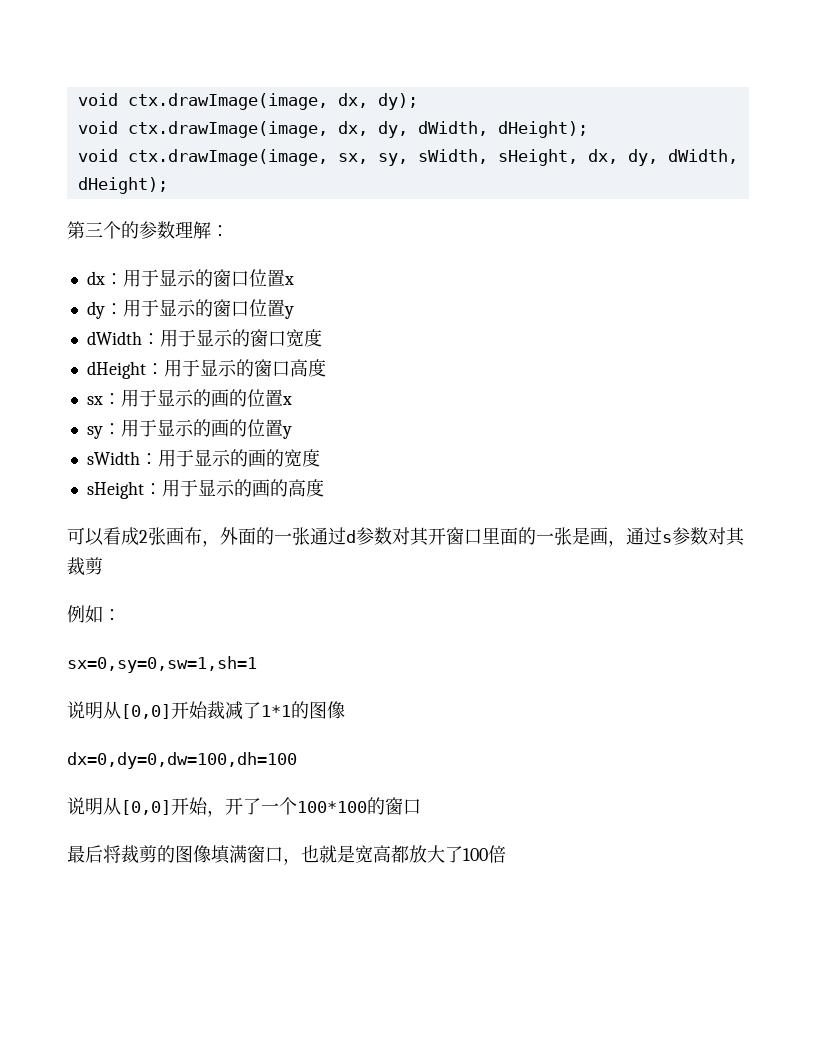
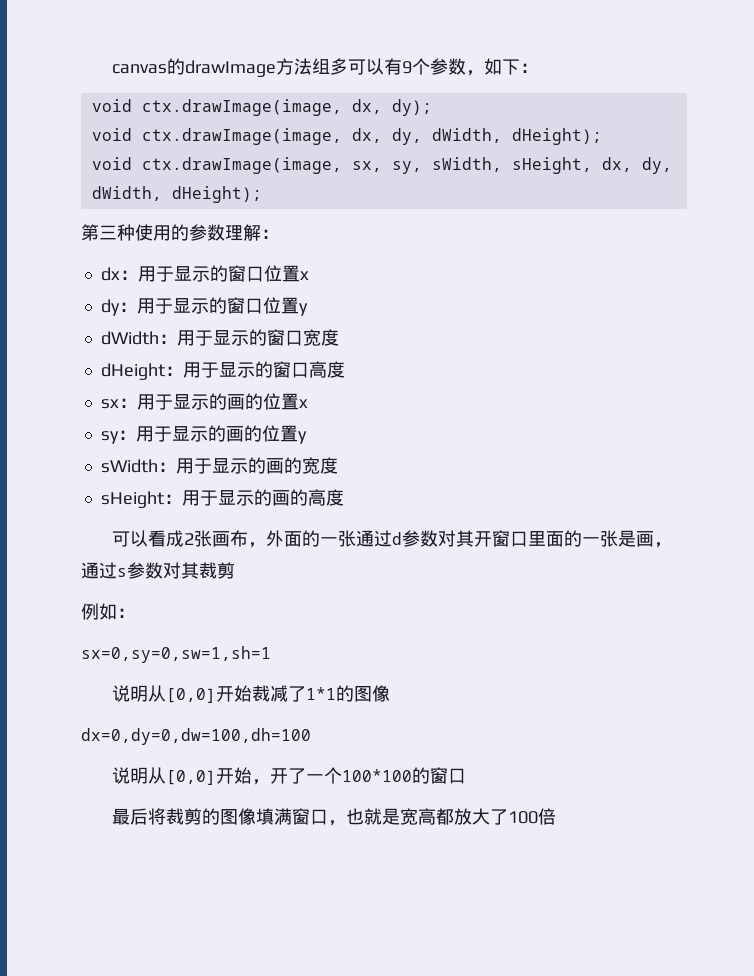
+ canvas的drawImage方法组多可以有9个参数，如下：
- 第三个的参数理解：
+ 第三种使用的参数理解：

